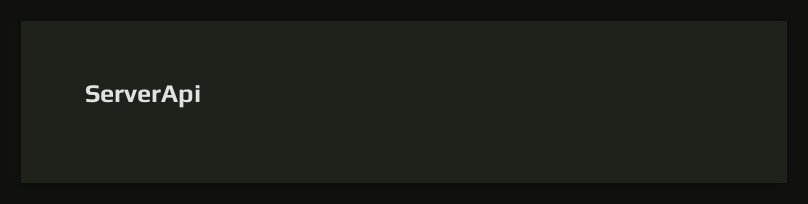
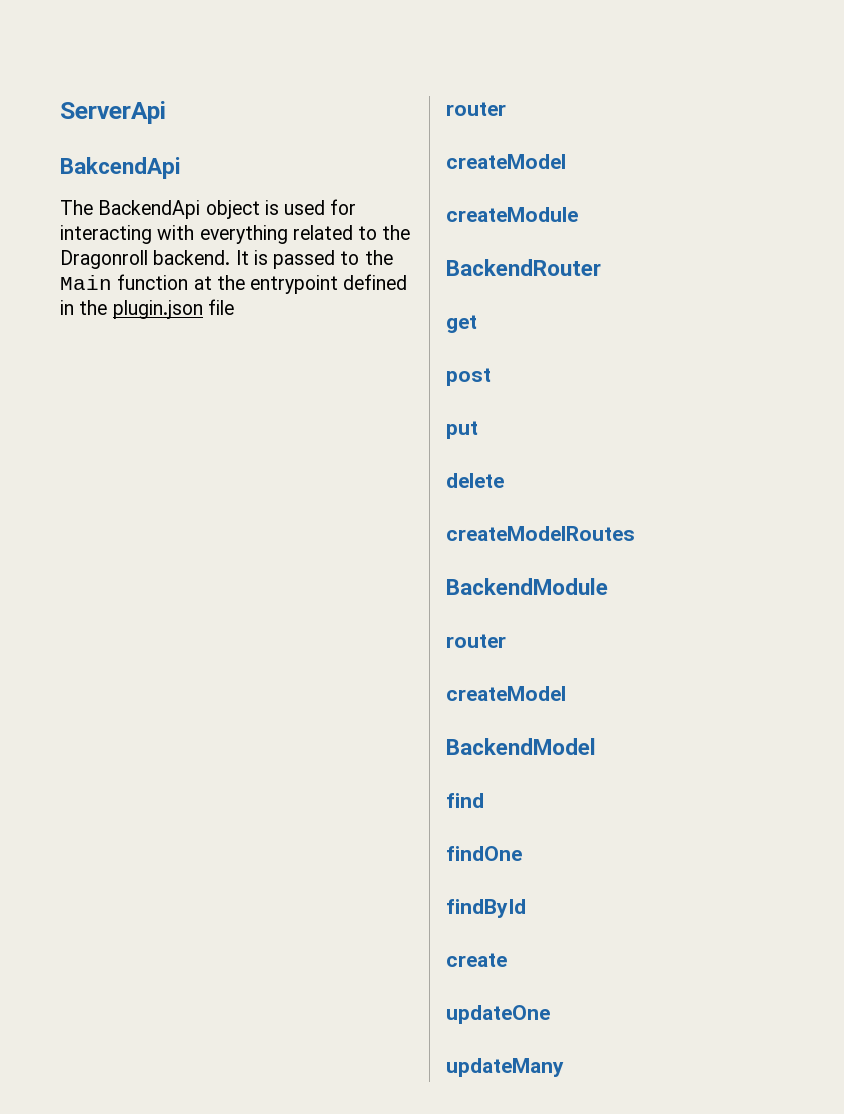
+ BakcendApi
+ The BackendApi object is used for interacting with everything related to the Dragonroll backend. It is passed to the Main function at the entrypoint defined in the plugin.json file
+ router
+ createModel
+ createModule
+ BackendRouter
+ get
+ post
+ put
+ delete
+ createModelRoutes
+ BackendModule
+ router
+ createModel
+ BackendModel
+ find
+ findOne
+ findById
+ create
+ updateOne
+ updateMany

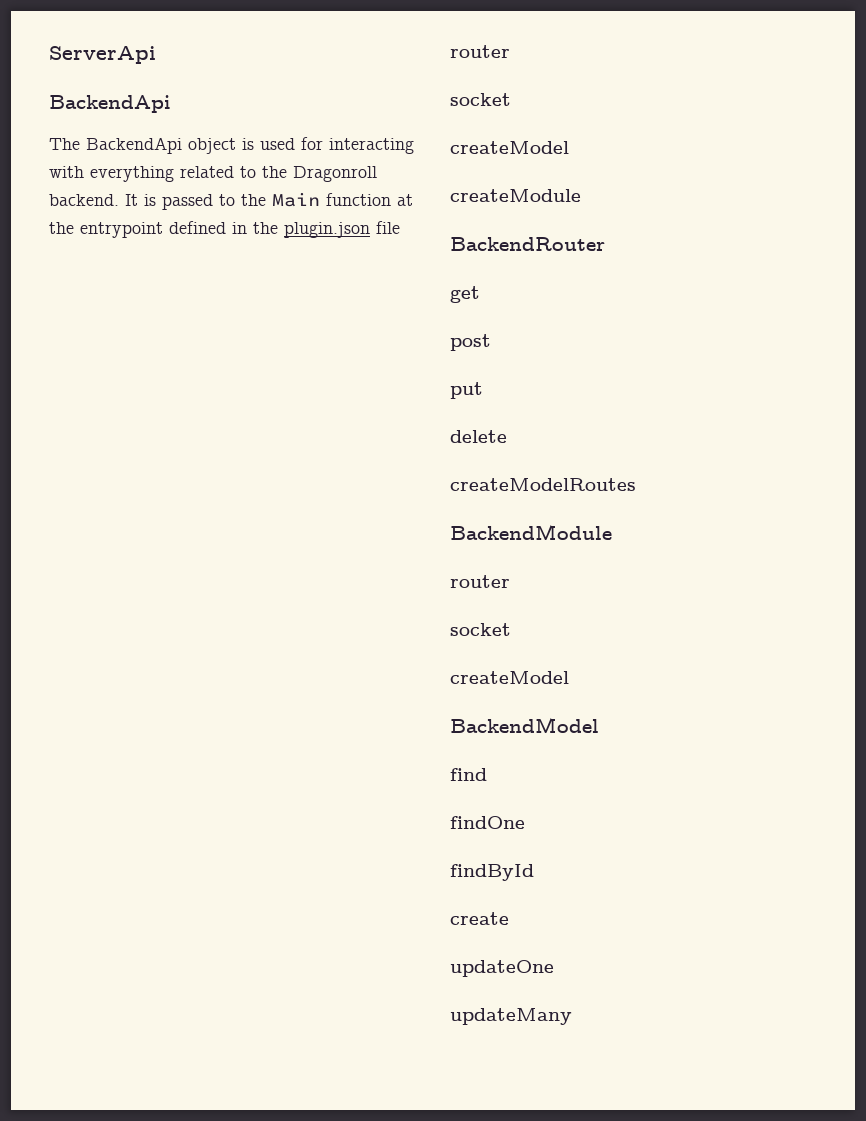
  ServerApi
- BakcendApi
+ BackendApi
  It is passed to the Main function at the entrypoint defined in the plugin.json file
  router
+ socket
  BackendModule
  router
+ socket

